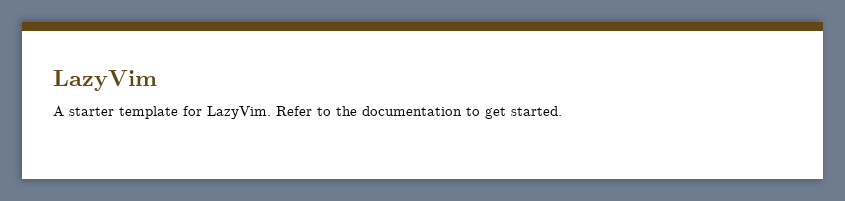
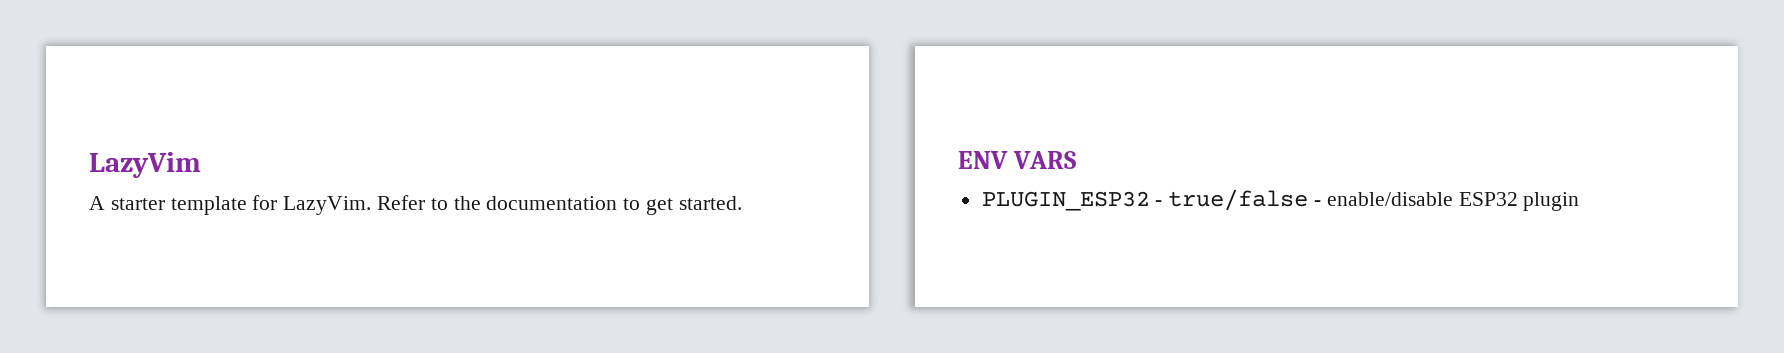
+ ENV VARS
+ PLUGIN_ESP32 - true/false - enable/disable ESP32 plugin

